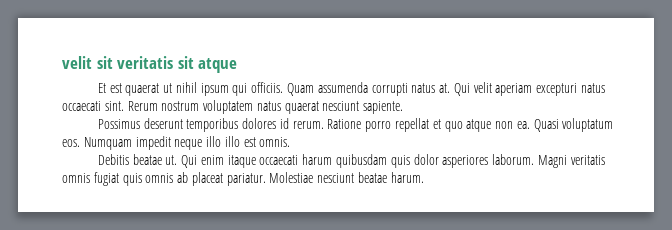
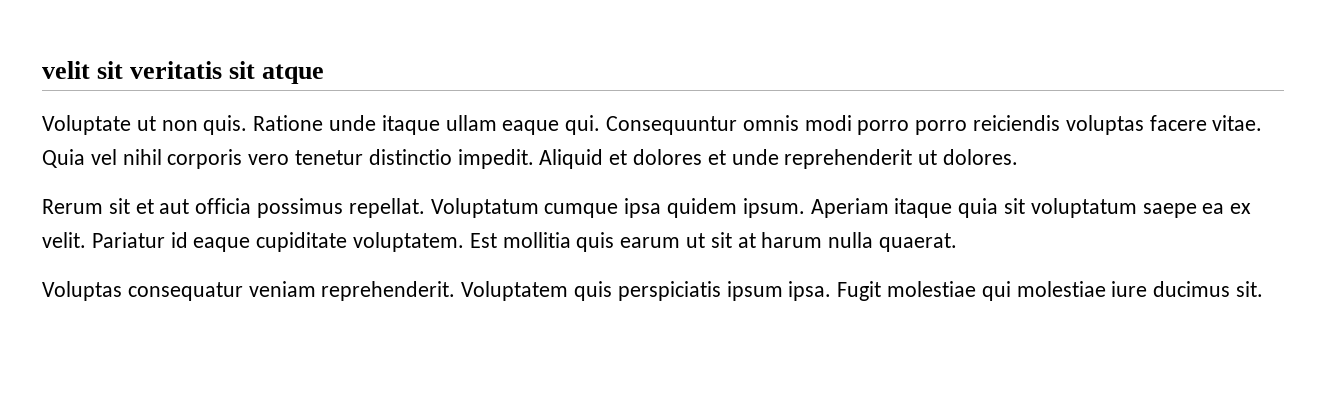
- Et est quaerat ut nihil ipsum qui officiis. Quam assumenda corrupti natus at. Qui velit aperiam excepturi natus occaecati sint. Rerum nostrum voluptatem natus quaerat nesciunt sapiente.
- Possimus deserunt temporibus dolores id rerum. Ratione porro repellat et quo atque non ea. Quasi voluptatum eos. Numquam impedit neque illo illo est omnis.
- Debitis beatae ut. Qui enim itaque occaecati harum quibusdam quis dolor asperiores laborum. Magni veritatis omnis fugiat quis omnis ab placeat pariatur. Molestiae nesciunt beatae harum.
+ Voluptate ut non quis. Ratione unde itaque ullam eaque qui. Consequuntur omnis modi porro porro reiciendis voluptas facere vitae. Quia vel nihil corporis vero tenetur distinctio impedit. Aliquid et dolores et unde reprehenderit ut dolores.
+ Rerum sit et aut officia possimus repellat. Voluptatum cumque ipsa quidem ipsum. Aperiam itaque quia sit voluptatum saepe ea ex velit. Pariatur id eaque cupiditate voluptatem. Est mollitia quis earum ut sit at harum nulla quaerat.
+ Voluptas consequatur veniam reprehenderit. Voluptatem quis perspiciatis ipsum ipsa. Fugit molestiae qui molestiae iure ducimus sit.

